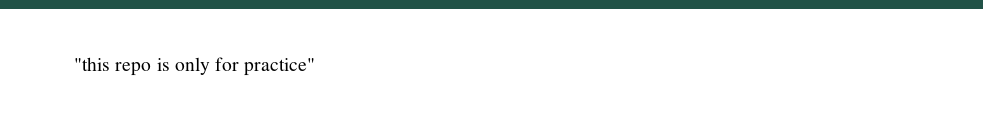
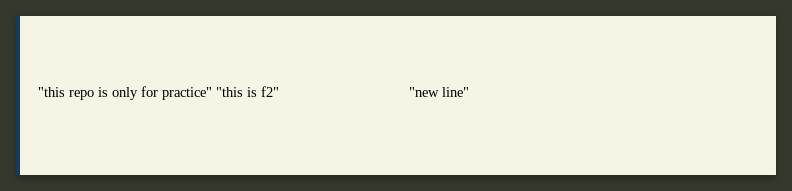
- "this repo is only for practice"
+ "this repo is only for practice" "this is f2"
+ "new line"

